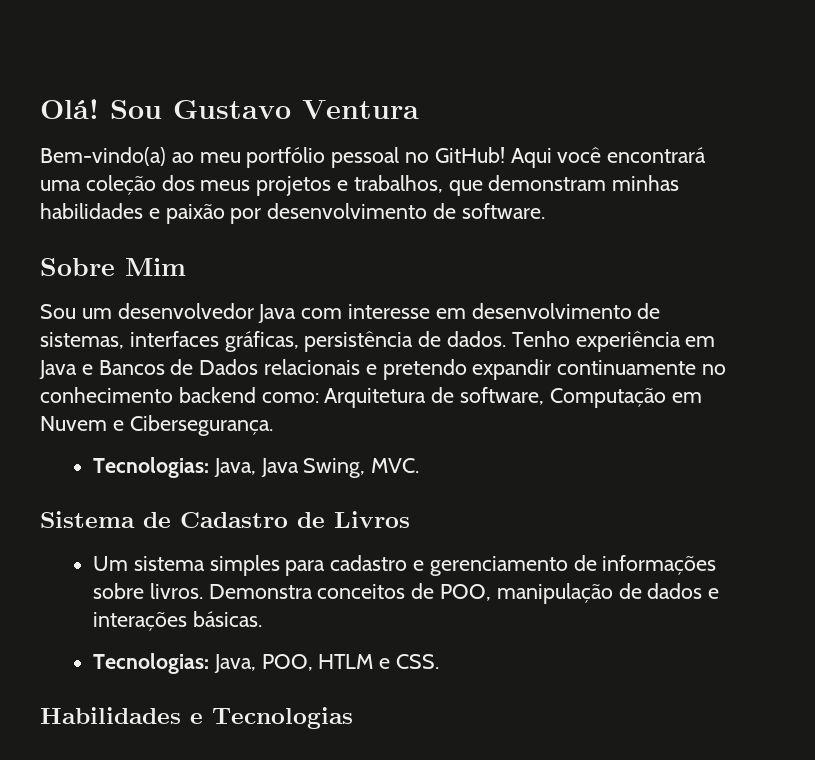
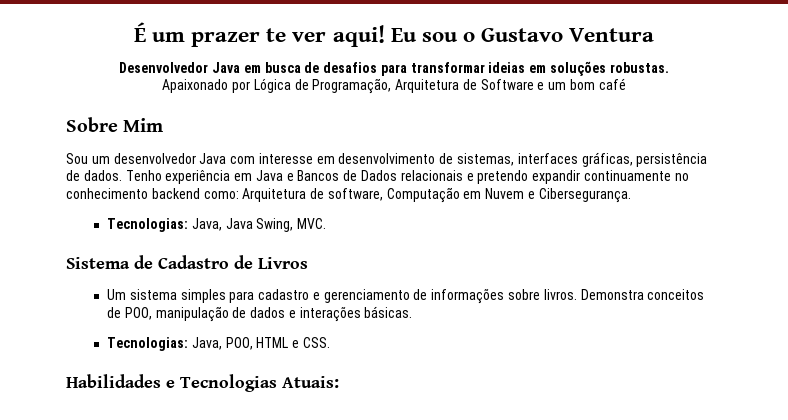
- Olá! Sou Gustavo Ventura
- Bem-vindo(a) ao meu portfólio pessoal no GitHub! Aqui você encontrará uma coleção dos meus projetos e trabalhos, que demonstram minhas habilidades e paixão por desenvolvimento de software.
+ É um prazer te ver aqui! Eu sou o Gustavo Ventura
+ Desenvolvedor Java em busca de desafios para transformar ideias em soluções robustas.
+ Apaixonado por Lógica de Programação, Arquitetura de Software e um bom café
- Tecnologias: Java, POO, HTLM e CSS.
+ Tecnologias: Java, POO, HTML e CSS.
- Habilidades e Tecnologias
+ Habilidades e Tecnologias Atuais:

